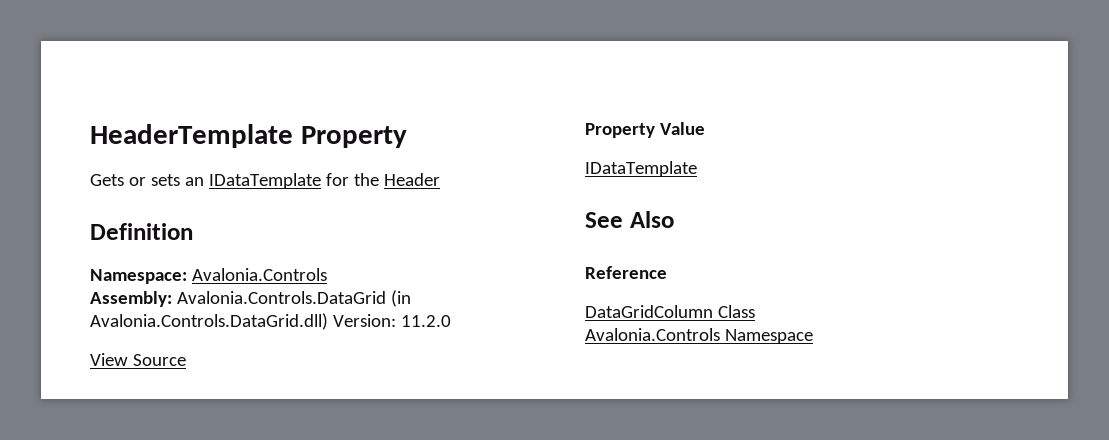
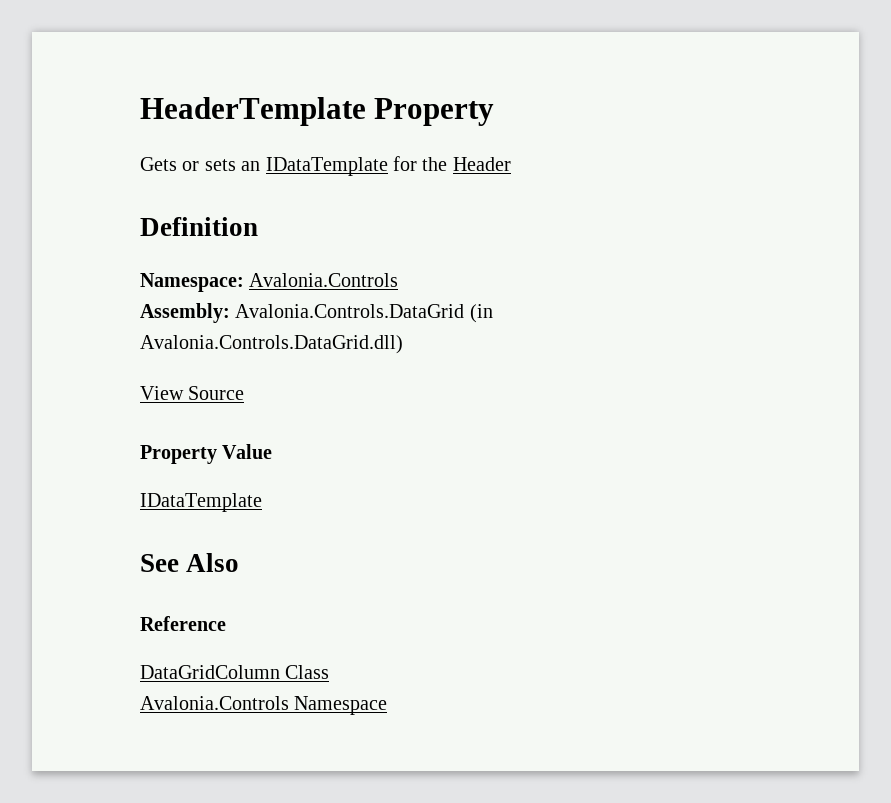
- Assembly: Avalonia.Controls.DataGrid (in Avalonia.Controls.DataGrid.dll) Version: 11.2.0
+ Assembly: Avalonia.Controls.DataGrid (in Avalonia.Controls.DataGrid.dll)

